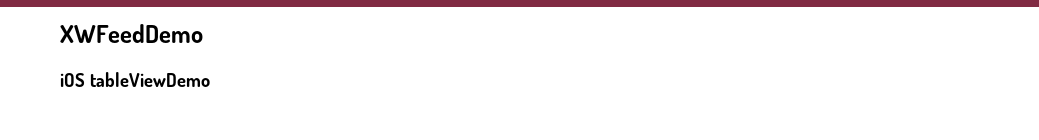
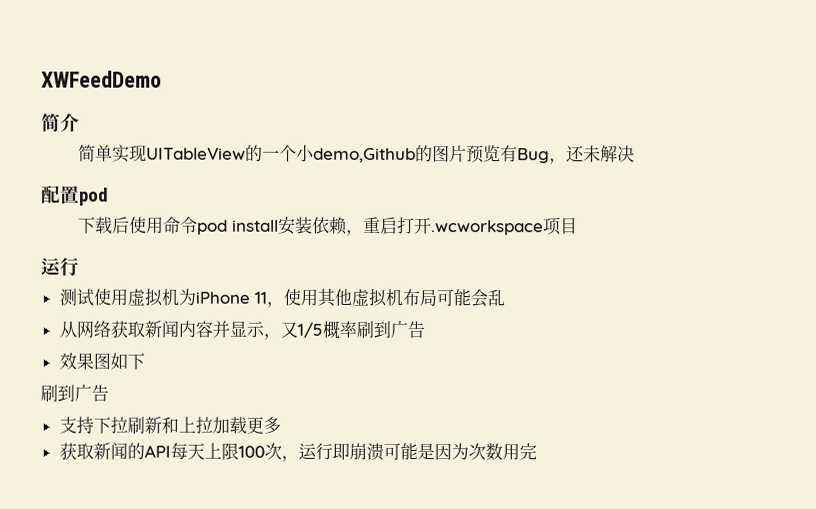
- iOS tableViewDemo
+ 简介
+ 简单实现UITableView的一个小demo,Github的图片预览有Bug，还未解决
+ 配置pod
+ 下载后使用命令pod install安装依赖，重启打开.wcworkspace项目
+ 运行
+ 测试使用虚拟机为iPhone 11，使用其他虚拟机布局可能会乱
+ 从网络获取新闻内容并显示，又1/5概率刷到广告
+ 效果图如下
+ 刷到广告
+ 支持下拉刷新和上拉加载更多
+ 获取新闻的API每天上限100次，运行即崩溃可能是因为次数用完

